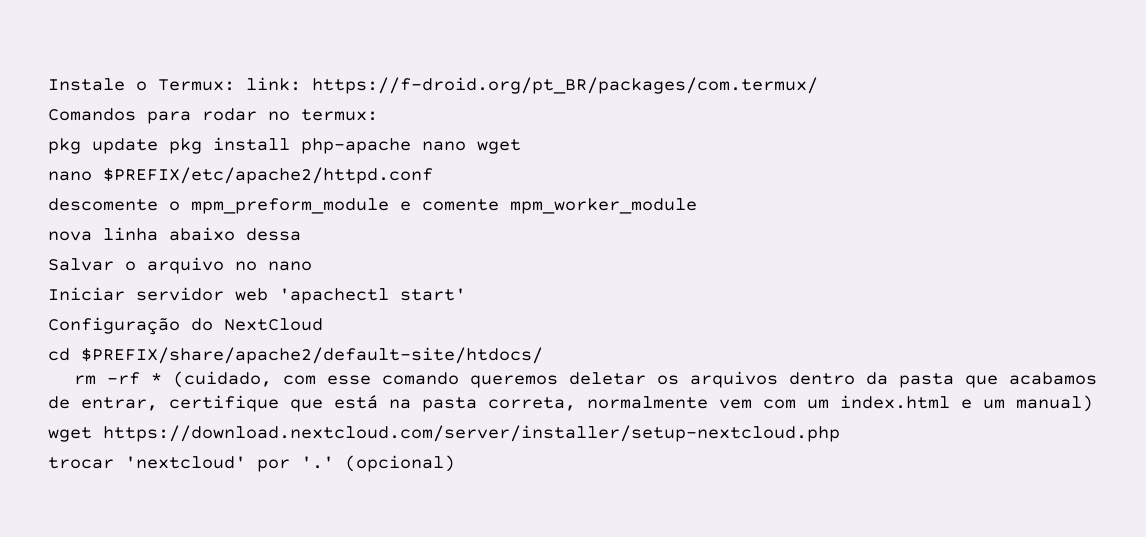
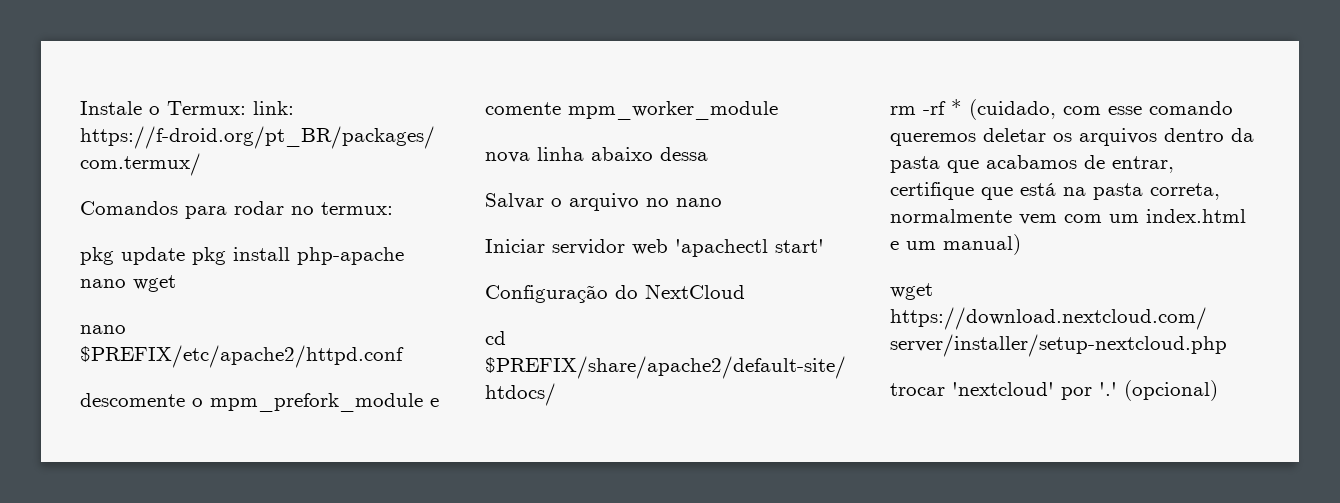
- descomente o mpm_preform_module e comente mpm_worker_module
+ descomente o mpm_prefork_module e comente mpm_worker_module

